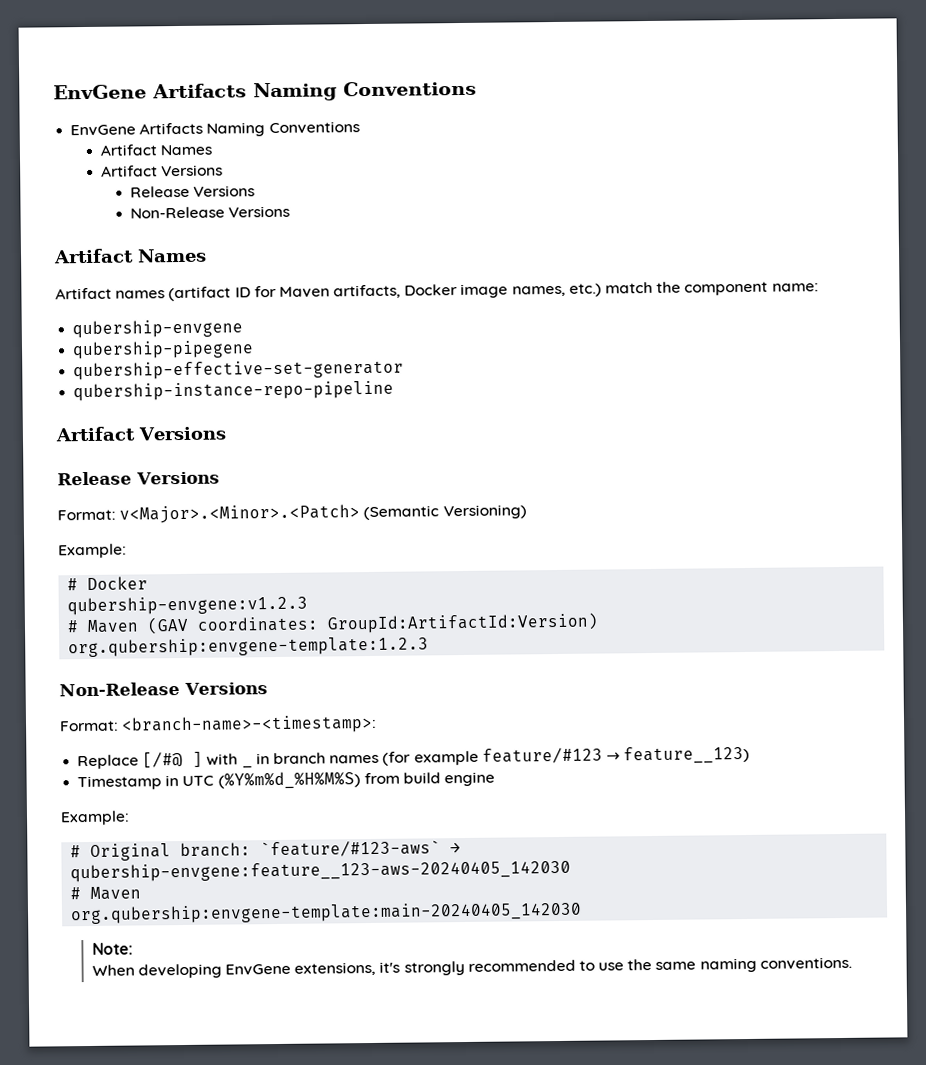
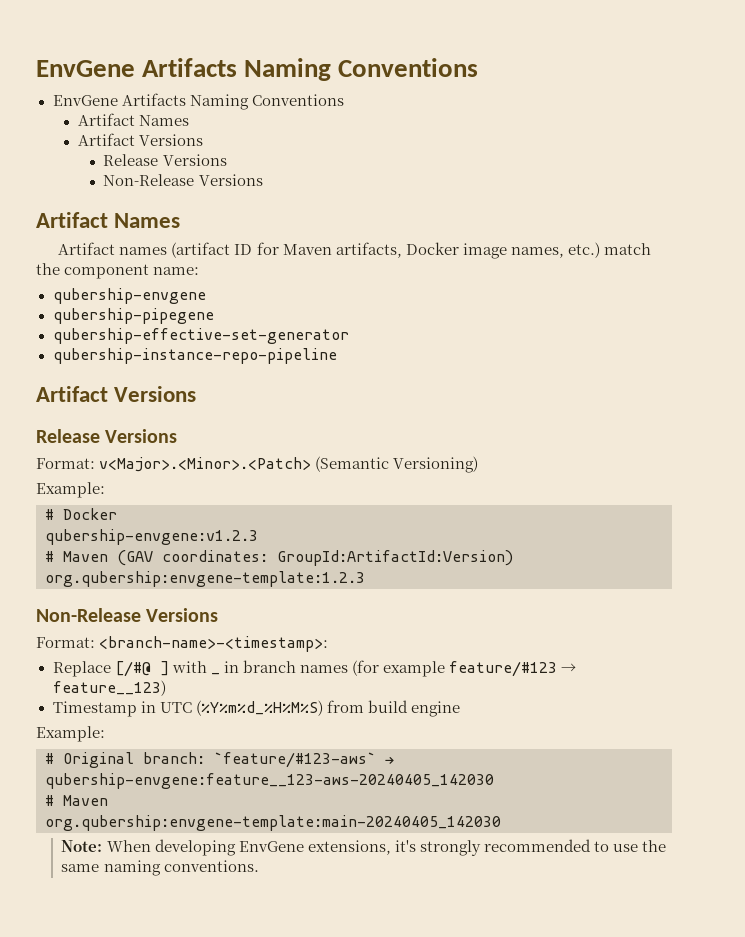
- Note:
- When developing EnvGene extensions, it's strongly recommended to use the same naming conventions.
+ Note: When developing EnvGene extensions, it's strongly recommended to use the same naming conventions.

